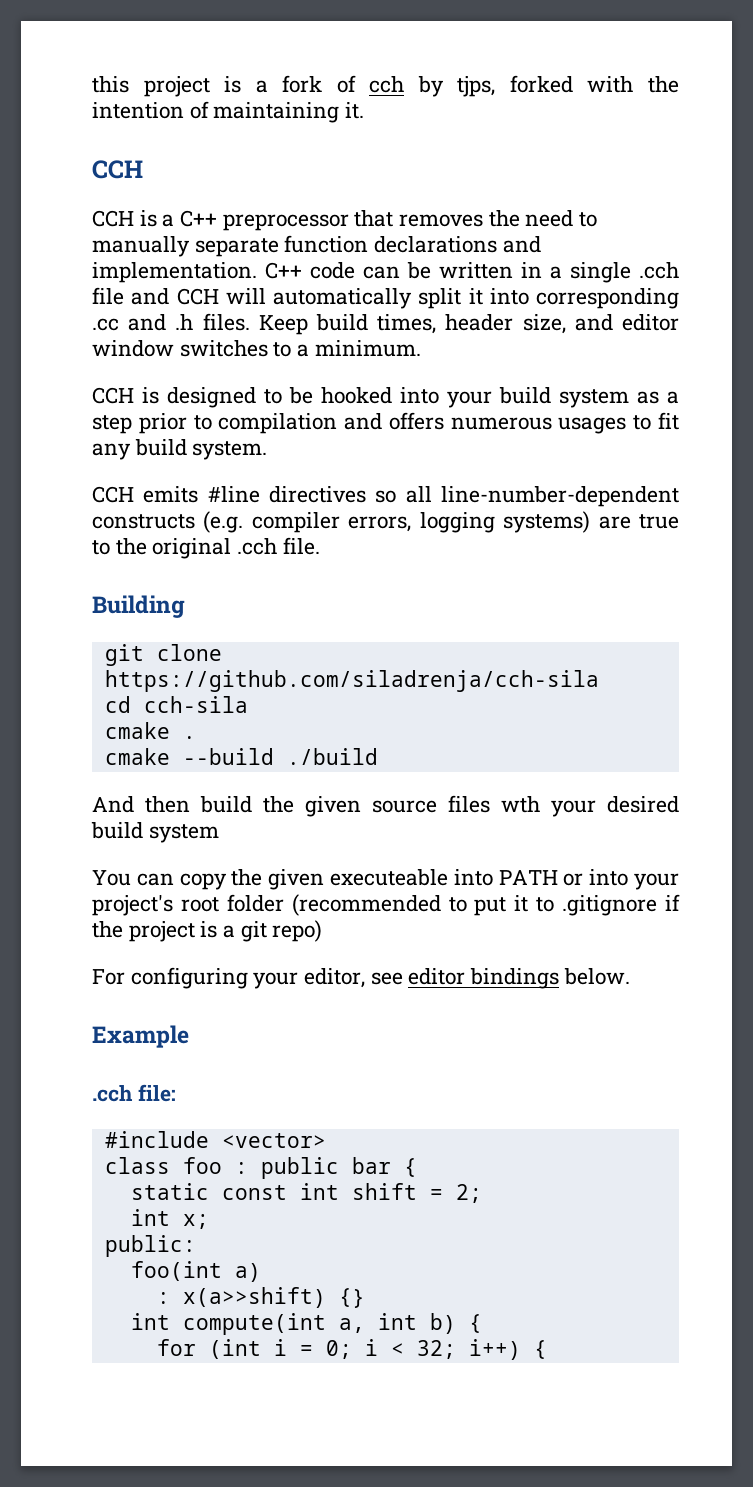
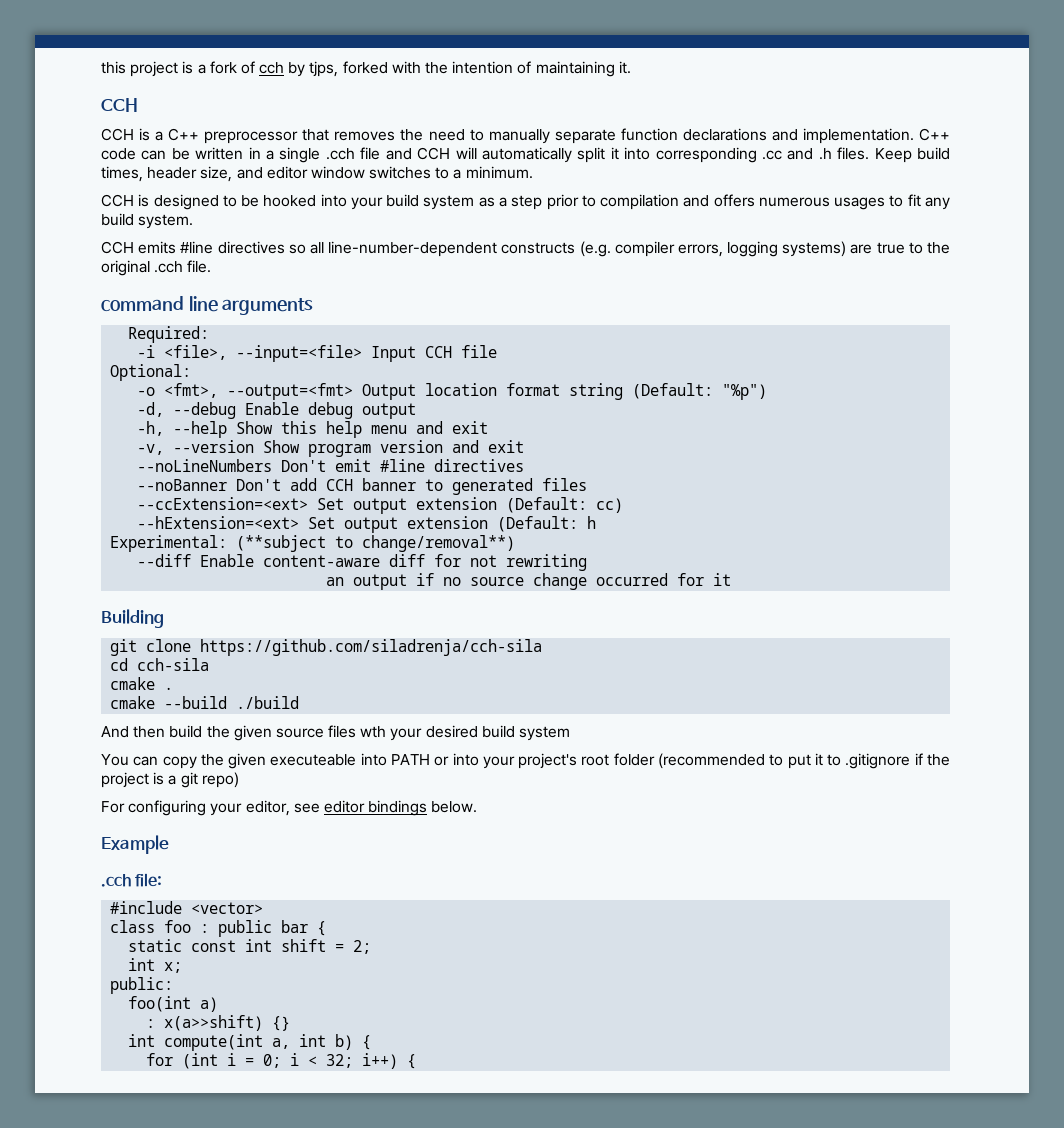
+ command line arguments
+ Required:
+ -i <file>, --input=<file> Input CCH file
+ Optional:
+ -o <fmt>, --output=<fmt> Output location format string (Default: "%p")
+ -d, --debug Enable debug output
+ -h, --help Show this help menu and exit
+ -v, --version Show program version and exit
+ --noLineNumbers Don't emit #line directives
+ --noBanner Don't add CCH banner to generated files
+ --ccExtension=<ext> Set output extension (Default: cc)
+ --hExtension=<ext> Set output extension (Default: h
+ Experimental: (**subject to change/removal**)
+ --diff Enable content-aware diff for not rewriting
+ an output if no source change occurred for it

